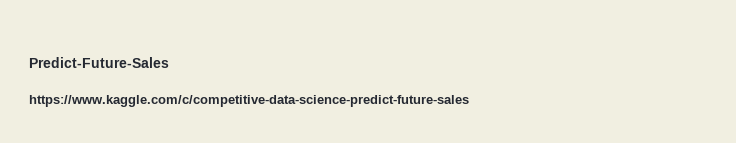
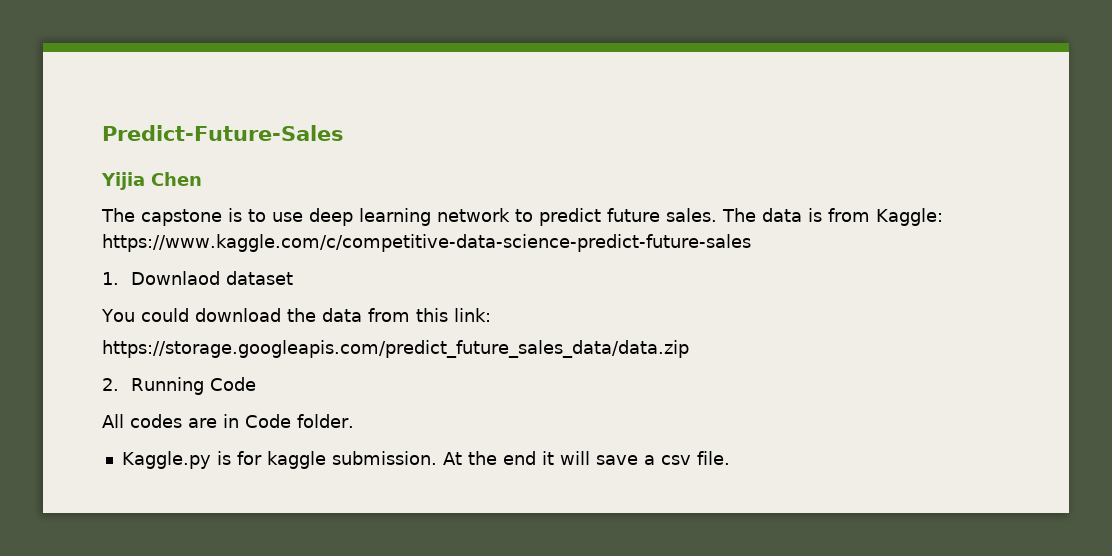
- https://www.kaggle.com/c/competitive-data-science-predict-future-sales
+ Yijia Chen
+ The capstone is to use deep learning network to predict future sales. The data is from Kaggle: https://www.kaggle.com/c/competitive-data-science-predict-future-sales
+ 1. Downlaod dataset
+ You could download the data from this link:
+ https://storage.googleapis.com/predict_future_sales_data/data.zip
+ 2. Running Code
+ All codes are in Code folder.
+ Kaggle.py is for kaggle submission. At the end it will save a csv file.

